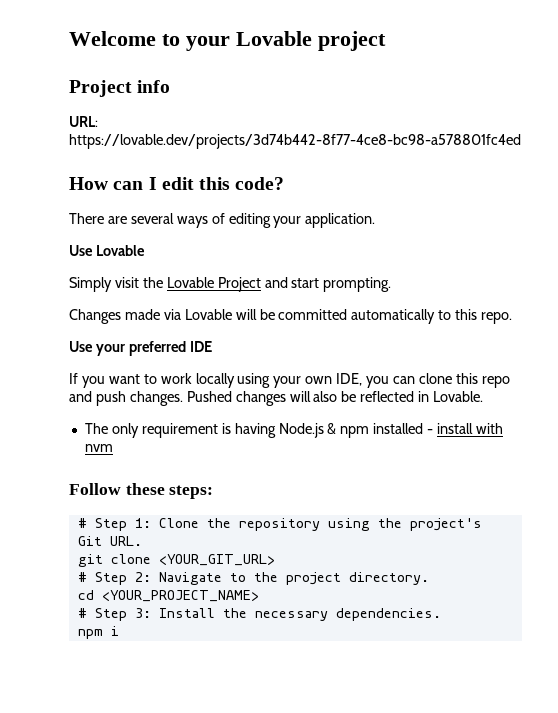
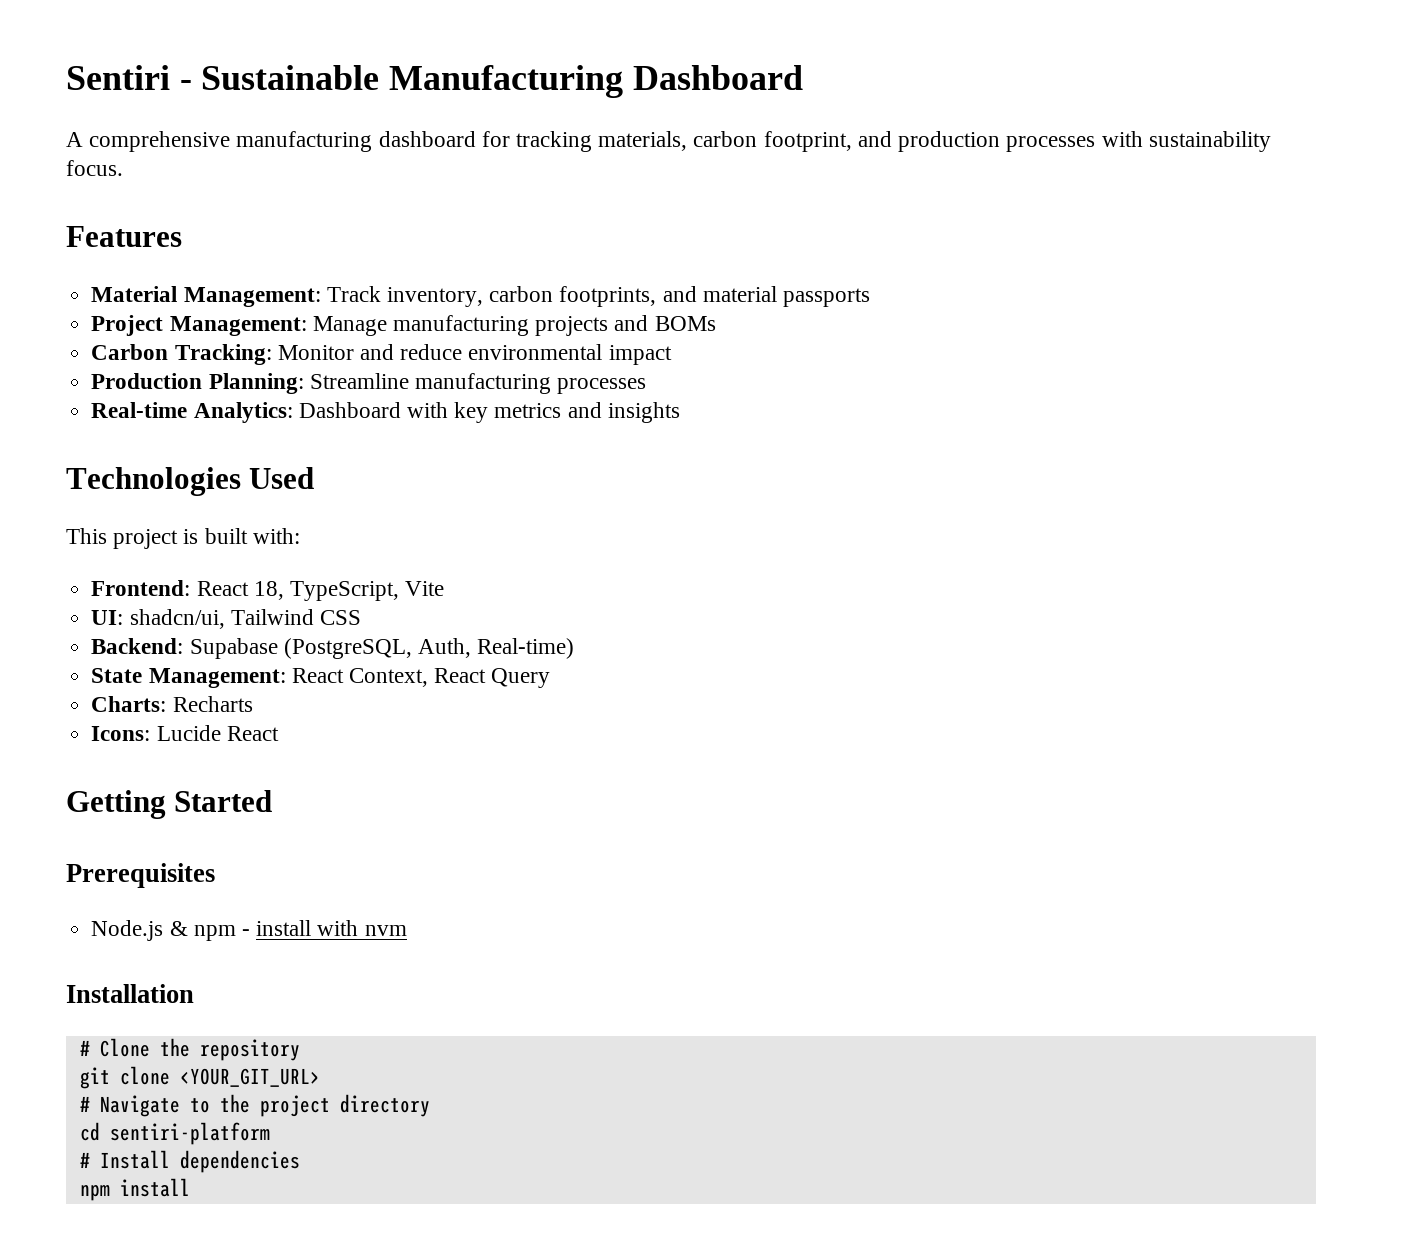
- Welcome to your Lovable project
- Project info
- URL: https://lovable.dev/projects/3d74b442-8f77-4ce8-bc98-a578801fc4ed
- How can I edit this code?
- There are several ways of editing your application.
- Use Lovable
- Simply visit the Lovable Project and start prompting.
- Changes made via Lovable will be committed automatically to this repo.
- Use your preferred IDE
- If you want to work locally using your own IDE, you can clone this repo and push changes. Pushed changes will also be reflected in Lovable.
- The only requirement is having Node.js & npm installed - install with nvm
+ Sentiri - Sustainable Manufacturing Dashboard
+ A comprehensive manufacturing dashboard for tracking materials, carbon footprint, and production processes with sustainability focus.
+ Features
+ Material Management: Track inventory, carbon footprints, and material passports
+ Project Management: Manage manufacturing projects and BOMs
+ Carbon Tracking: Monitor and reduce environmental impact
+ Production Planning: Streamline manufacturing processes
+ Real-time Analytics: Dashboard with key metrics and insights
+ Technologies Used
+ This project is built with:
+ Frontend: React 18, TypeScript, Vite
+ UI: shadcn/ui, Tailwind CSS
+ Backend: Supabase (PostgreSQL, Auth, Real-time)
+ State Management: React Context, React Query
+ Charts: Recharts
+ Icons: Lucide React
+ Getting Started
+ Prerequisites
+ Node.js & npm - install with nvm
- Follow these steps:
- # Step 1: Clone the repository using the project's Git URL.
+ Installation
+ # Clone the repository
- # Step 2: Navigate to the project directory.
+ # Navigate to the project directory
- cd <YOUR_PROJECT_NAME>
- # Step 3: Install the necessary dependencies.
- npm i
+ cd sentiri-platform
+ # Install dependencies
+ npm install

